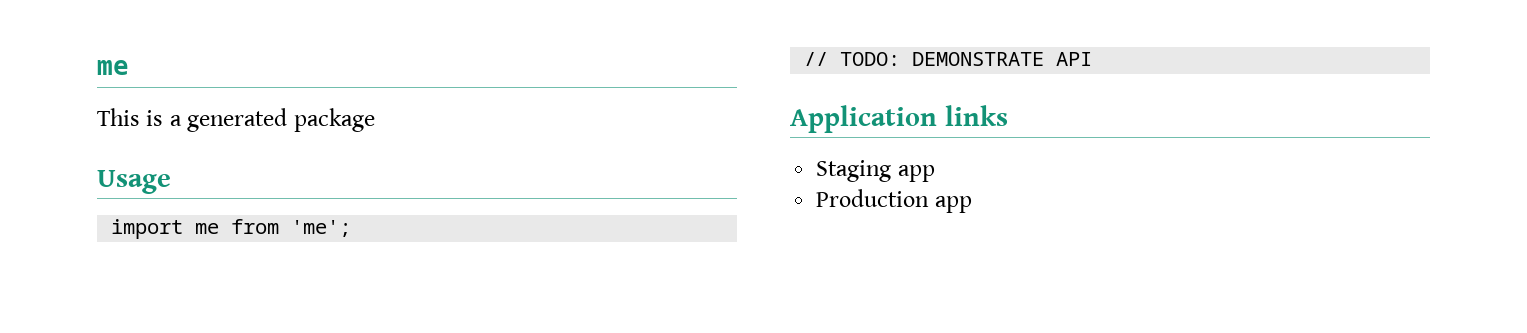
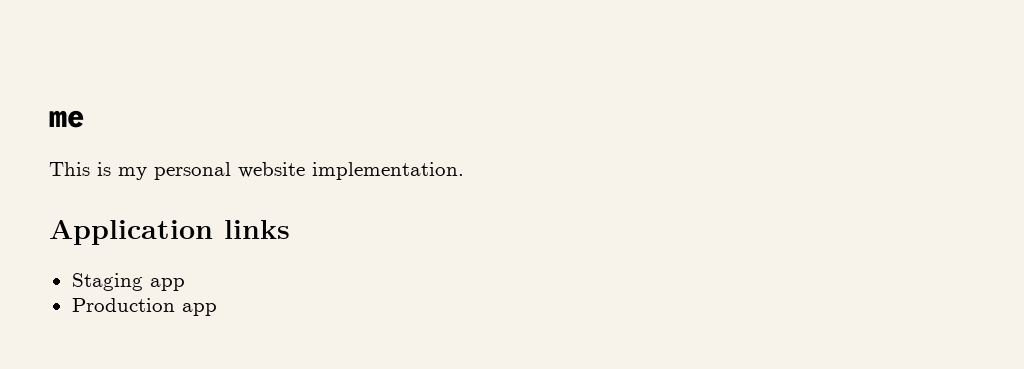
- This is a generated package
- Usage
- import me from 'me';
- // TODO: DEMONSTRATE API
+ This is my personal website implementation.

